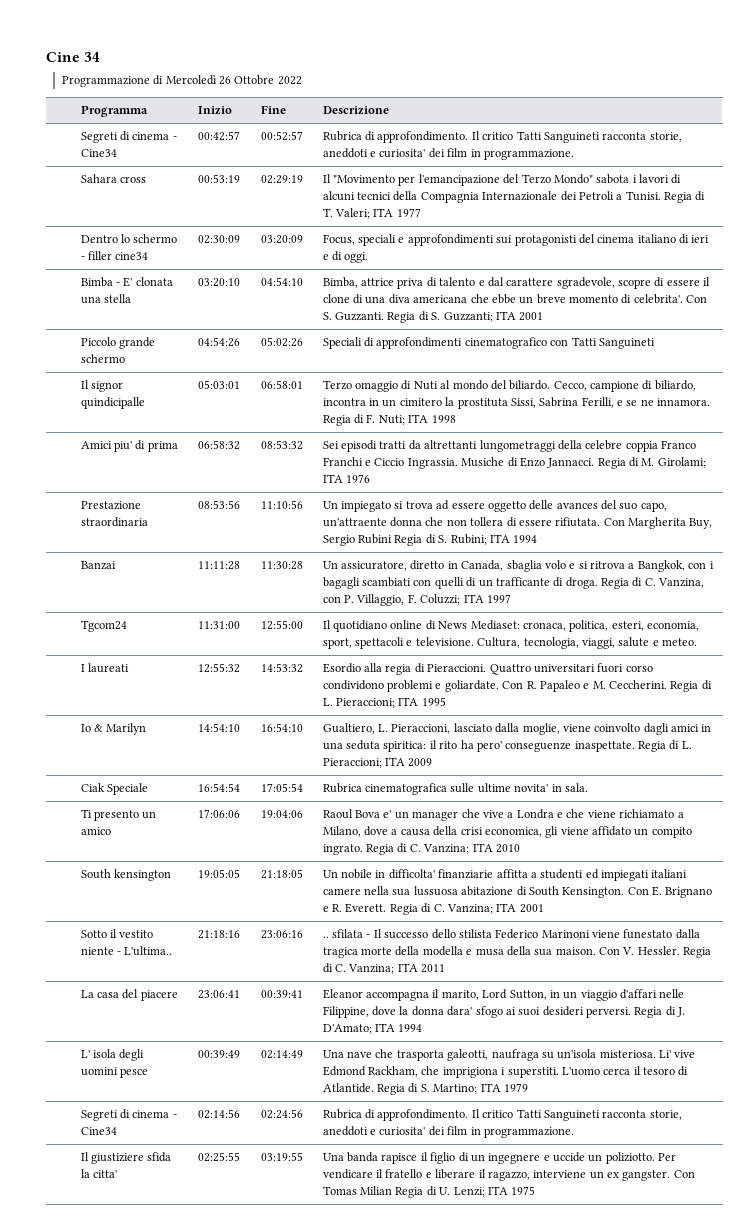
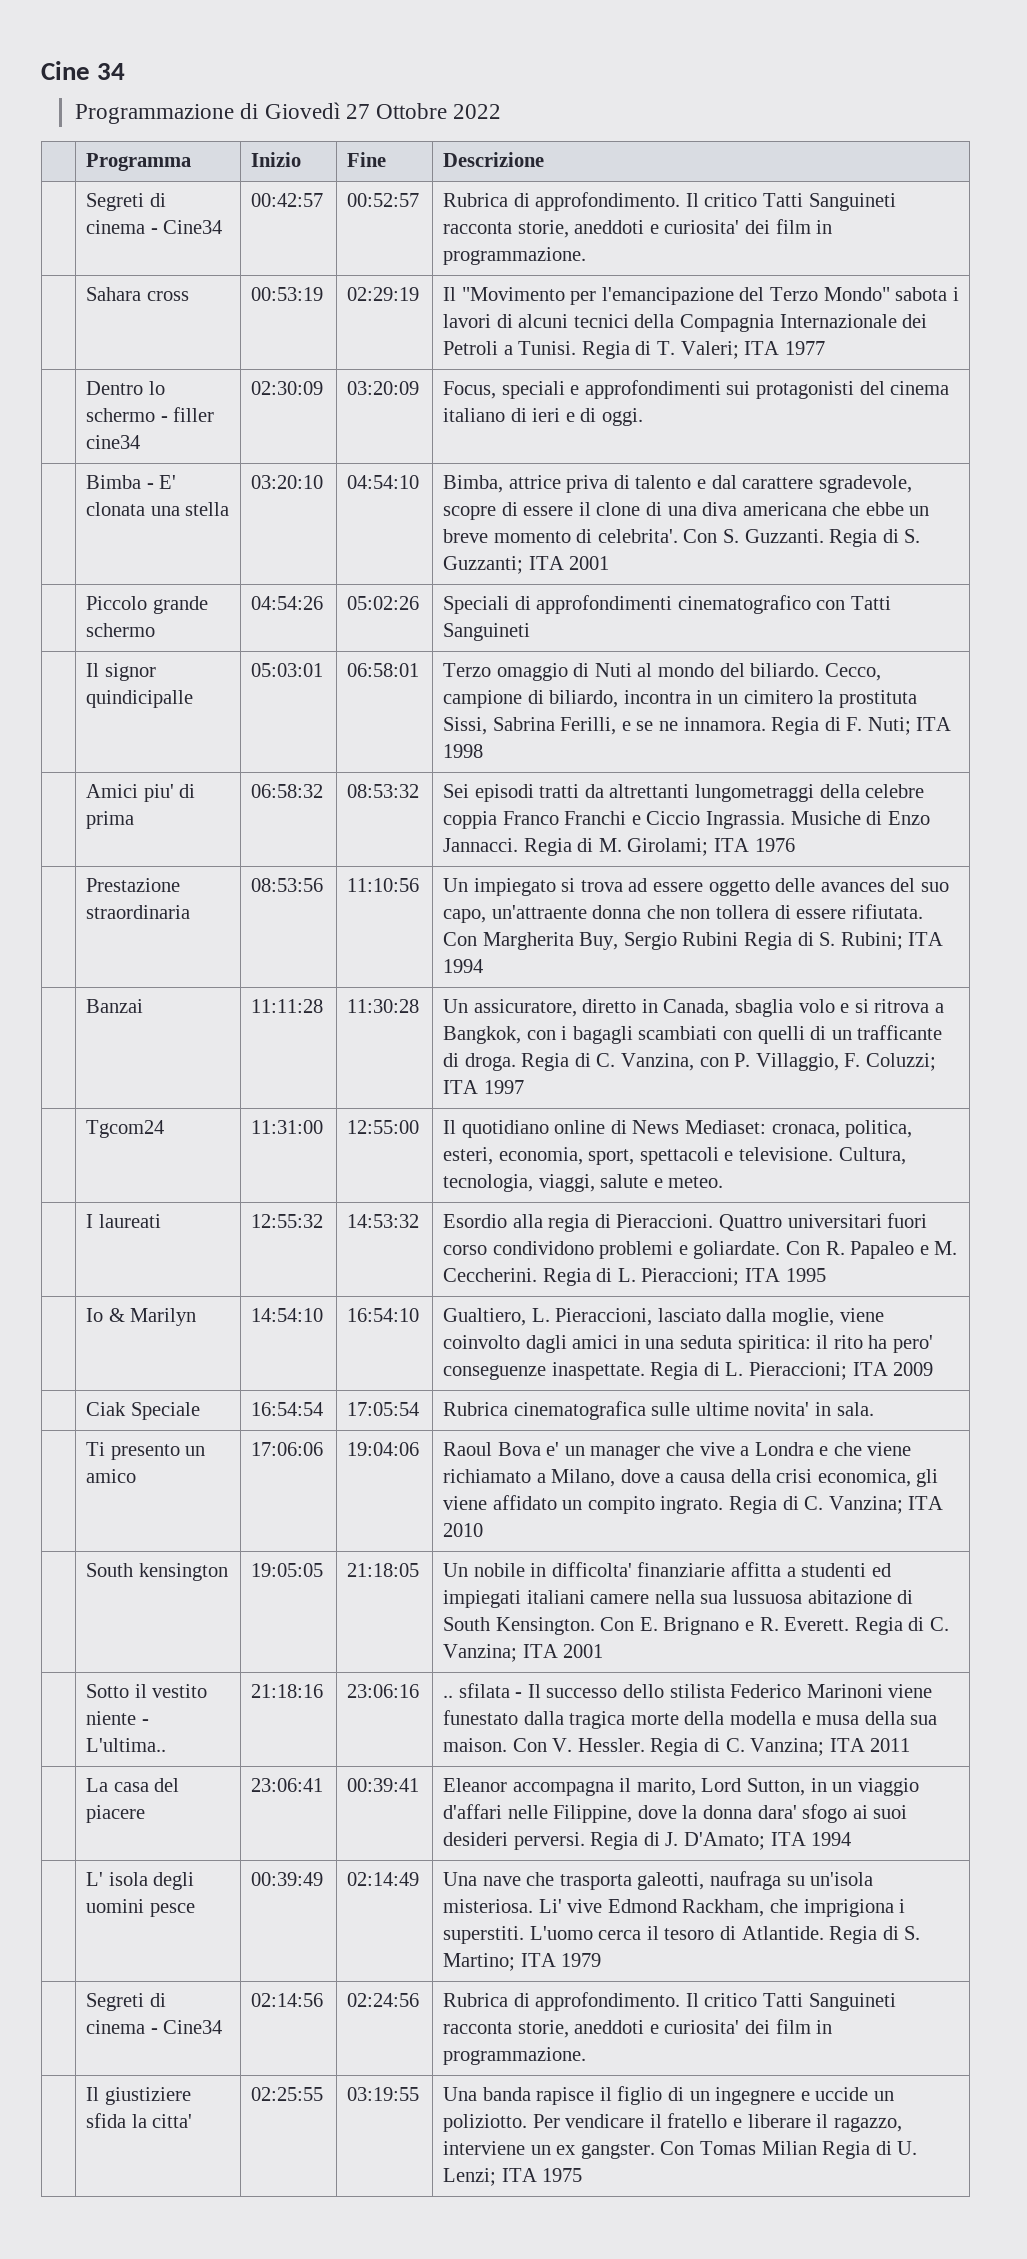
- Programmazione di Mercoledì 26 Ottobre 2022
+ Programmazione di Giovedì 27 Ottobre 2022

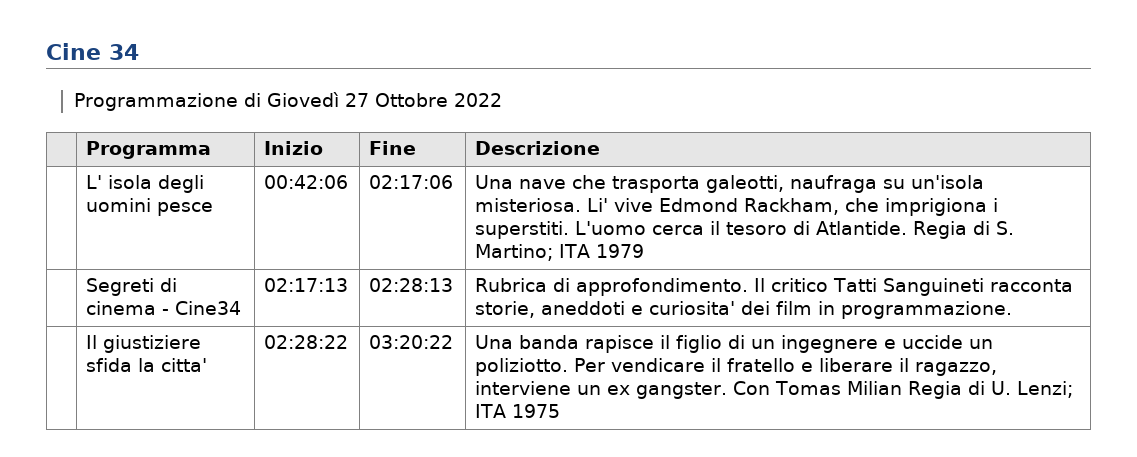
- | Segreti di cinema - Cine34 | 00:42:57 | 00:52:57 | Rubrica di approfondimento. Il critico Tatti Sanguineti racconta storie, aneddoti e curiosita' dei film in programmazione.
- | Sahara cross | 00:53:19 | 02:29:19 | Il "Movimento per l'emancipazione del Terzo Mondo" sabota i lavori di alcuni tecnici della Compagnia Internazionale dei Petroli a Tunisi. Regia di T. Valeri; ITA 1977
- | Dentro lo schermo - filler cine34 | 02:30:09 | 03:20:09 | Focus, speciali e approfondimenti sui protagonisti del cinema italiano di ieri e di oggi.
- | Bimba - E' clonata una stella | 03:20:10 | 04:54:10 | Bimba, attrice priva di talento e dal carattere sgradevole, scopre di essere il clone di una diva americana che ebbe un breve momento di celebrita'. Con S. Guzzanti. Regia di S. Guzzanti; ITA 2001
- | Piccolo grande schermo | 04:54:26 | 05:02:26 | Speciali di approfondimenti cinematografico con Tatti Sanguineti
- | Il signor quindicipalle | 05:03:01 | 06:58:01 | Terzo omaggio di Nuti al mondo del biliardo. Cecco, campione di biliardo, incontra in un cimitero la prostituta Sissi, Sabrina Ferilli, e se ne innamora. Regia di F. Nuti; ITA 1998
- | Amici piu' di prima | 06:58:32 | 08:53:32 | Sei episodi tratti da altrettanti lungometraggi della celebre coppia Franco Franchi e Ciccio Ingrassia. Musiche di Enzo Jannacci. Regia di M. Girolami; ITA 1976
- | Prestazione straordinaria | 08:53:56 | 11:10:56 | Un impiegato si trova ad essere oggetto delle avances del suo capo, un'attraente donna che non tollera di essere rifiutata. Con Margherita Buy, Sergio Rubini Regia di S. Rubini; ITA 1994
- | Banzai | 11:11:28 | 11:30:28 | Un assicuratore, diretto in Canada, sbaglia volo e si ritrova a Bangkok, con i bagagli scambiati con quelli di un trafficante di droga. Regia di C. Vanzina, con P. Villaggio, F. Coluzzi; ITA 1997
- | Tgcom24 | 11:31:00 | 12:55:00 | Il quotidiano online di News Mediaset: cronaca, politica, esteri, economia, sport, spettacoli e televisione. Cultura, tecnologia, viaggi, salute e meteo.
- | I laureati | 12:55:32 | 14:53:32 | Esordio alla regia di Pieraccioni. Quattro universitari fuori corso condividono problemi e goliardate. Con R. Papaleo e M. Ceccherini. Regia di L. Pieraccioni; ITA 1995
- | Io & Marilyn | 14:54:10 | 16:54:10 | Gualtiero, L. Pieraccioni, lasciato dalla moglie, viene coinvolto dagli amici in una seduta spiritica: il rito ha pero' conseguenze inaspettate. Regia di L. Pieraccioni; ITA 2009
- | Ciak Speciale | 16:54:54 | 17:05:54 | Rubrica cinematografica sulle ultime novita' in sala.
- | Ti presento un amico | 17:06:06 | 19:04:06 | Raoul Bova e' un manager che vive a Londra e che viene richiamato a Milano, dove a causa della crisi economica, gli viene affidato un compito ingrato. Regia di C. Vanzina; ITA 2010
- | South kensington | 19:05:05 | 21:18:05 | Un nobile in difficolta' finanziarie affitta a studenti ed impiegati italiani camere nella sua lussuosa abitazione di South Kensington. Con E. Brignano e R. Everett. Regia di C. Vanzina; ITA 2001
- | Sotto il vestito niente - L'ultima.. | 21:18:16 | 23:06:16 | .. sfilata - Il successo dello stilista Federico Marinoni viene funestato dalla tragica morte della modella e musa della sua maison. Con V. Hessler. Regia di C. Vanzina; ITA 2011
- | La casa del piacere | 23:06:41 | 00:39:41 | Eleanor accompagna il marito, Lord Sutton, in un viaggio d'affari nelle Filippine, dove la donna dara' sfogo ai suoi desideri perversi. Regia di J. D'Amato; ITA 1994
- | L' isola degli uomini pesce | 00:39:49 | 02:14:49 | Una nave che trasporta galeotti, naufraga su un'isola misteriosa. Li' vive Edmond Rackham, che imprigiona i superstiti. L'uomo cerca il tesoro di Atlantide. Regia di S. Martino; ITA 1979
+ | L' isola degli uomini pesce | 00:42:06 | 02:17:06 | Una nave che trasporta galeotti, naufraga su un'isola misteriosa. Li' vive Edmond Rackham, che imprigiona i superstiti. L'uomo cerca il tesoro di Atlantide. Regia di S. Martino; ITA 1979
- | Segreti di cinema - Cine34 | 02:14:56 | 02:24:56 | Rubrica di approfondimento. Il critico Tatti Sanguineti racconta storie, aneddoti e curiosita' dei film in programmazione.
+ | Segreti di cinema - Cine34 | 02:17:13 | 02:28:13 | Rubrica di approfondimento. Il critico Tatti Sanguineti racconta storie, aneddoti e curiosita' dei film in programmazione.
- | Il giustiziere sfida la citta' | 02:25:55 | 03:19:55 | Una banda rapisce il figlio di un ingegnere e uccide un poliziotto. Per vendicare il fratello e liberare il ragazzo, interviene un ex gangster. Con Tomas Milian Regia di U. Lenzi; ITA 1975
+ | Il giustiziere sfida la citta' | 02:28:22 | 03:20:22 | Una banda rapisce il figlio di un ingegnere e uccide un poliziotto. Per vendicare il fratello e liberare il ragazzo, interviene un ex gangster. Con Tomas Milian Regia di U. Lenzi; ITA 1975

